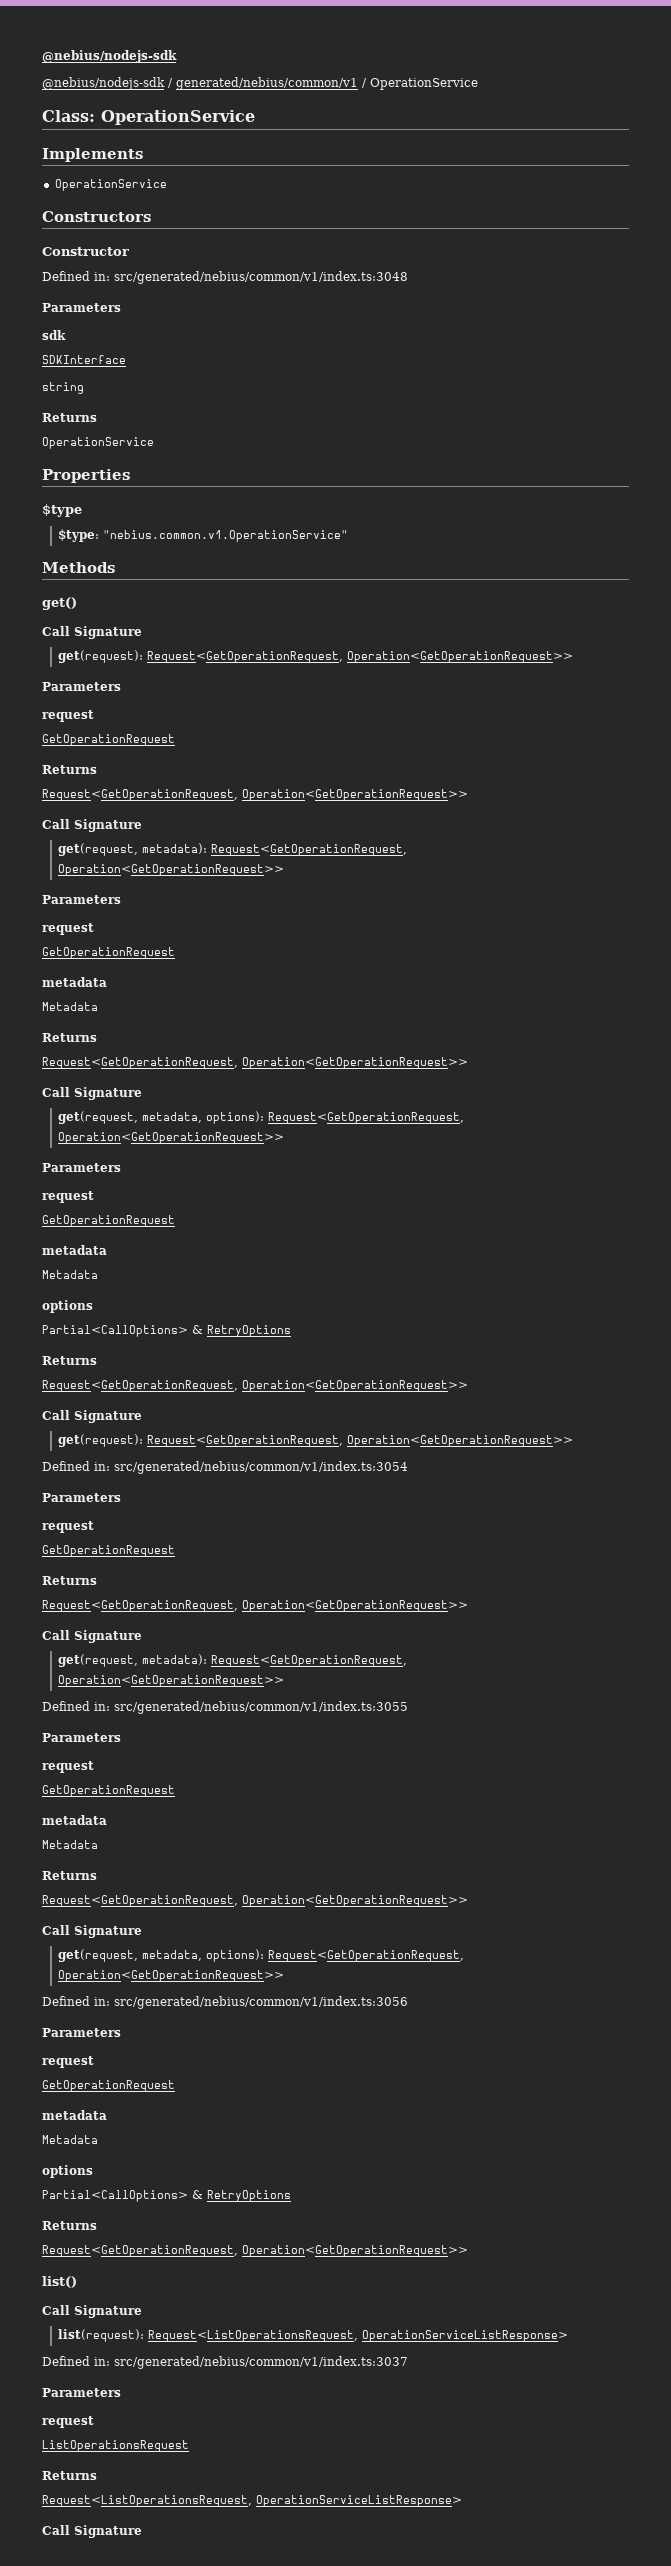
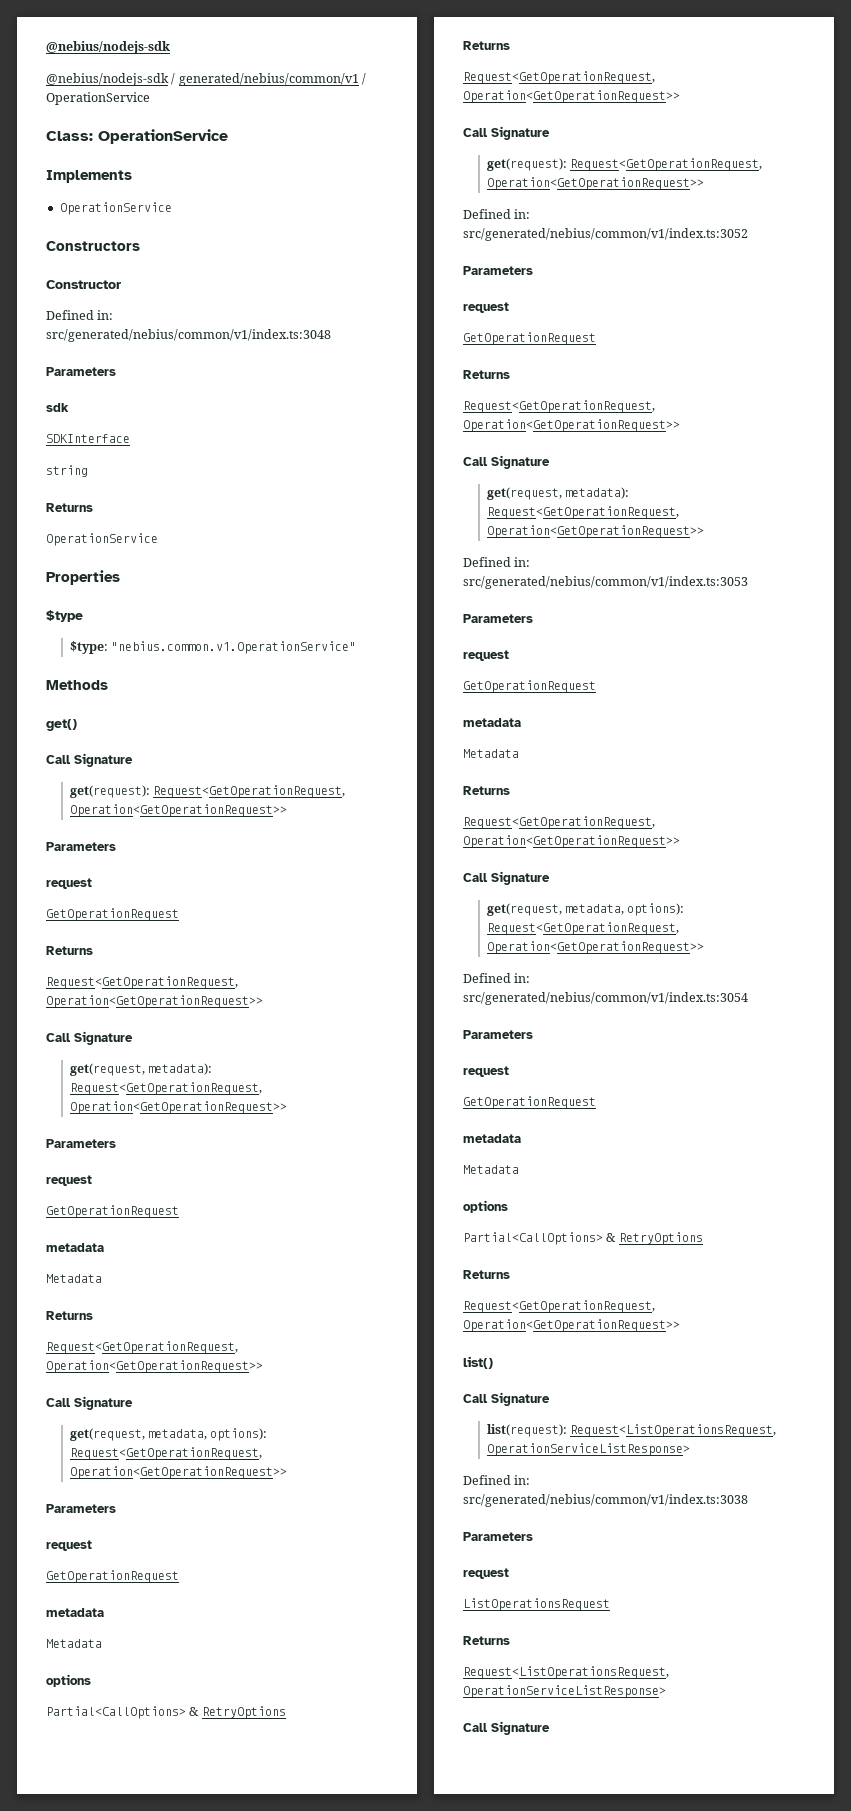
- Defined in: src/generated/nebius/common/v1/index.ts:3054
+ Defined in: src/generated/nebius/common/v1/index.ts:3052
- Defined in: src/generated/nebius/common/v1/index.ts:3055
+ Defined in: src/generated/nebius/common/v1/index.ts:3053
- Defined in: src/generated/nebius/common/v1/index.ts:3056
+ Defined in: src/generated/nebius/common/v1/index.ts:3054
- Defined in: src/generated/nebius/common/v1/index.ts:3037
+ Defined in: src/generated/nebius/common/v1/index.ts:3038

